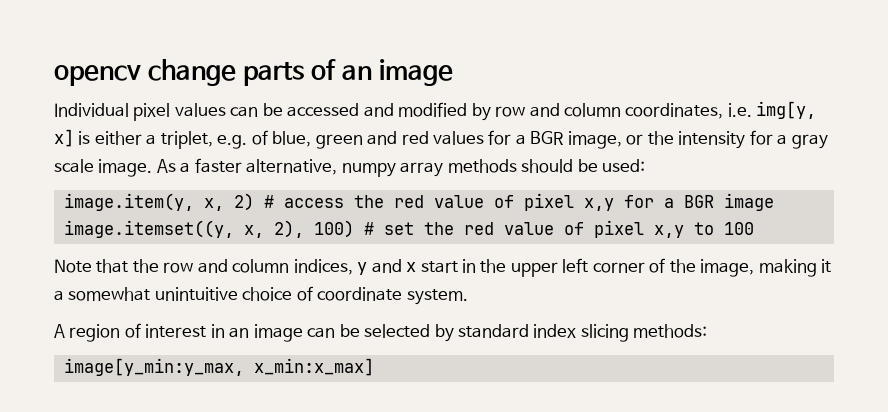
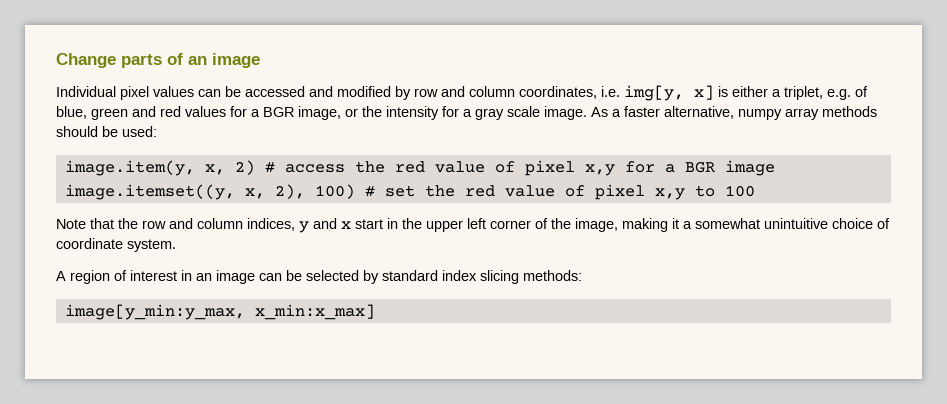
- opencv change parts of an image
+ Change parts of an image

